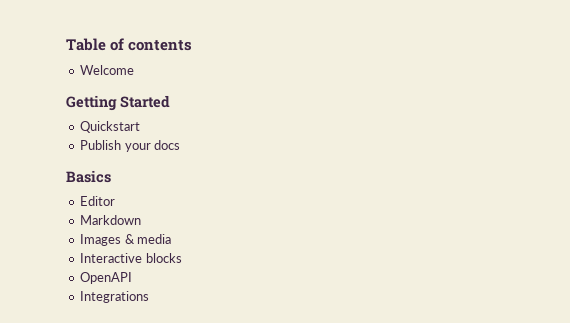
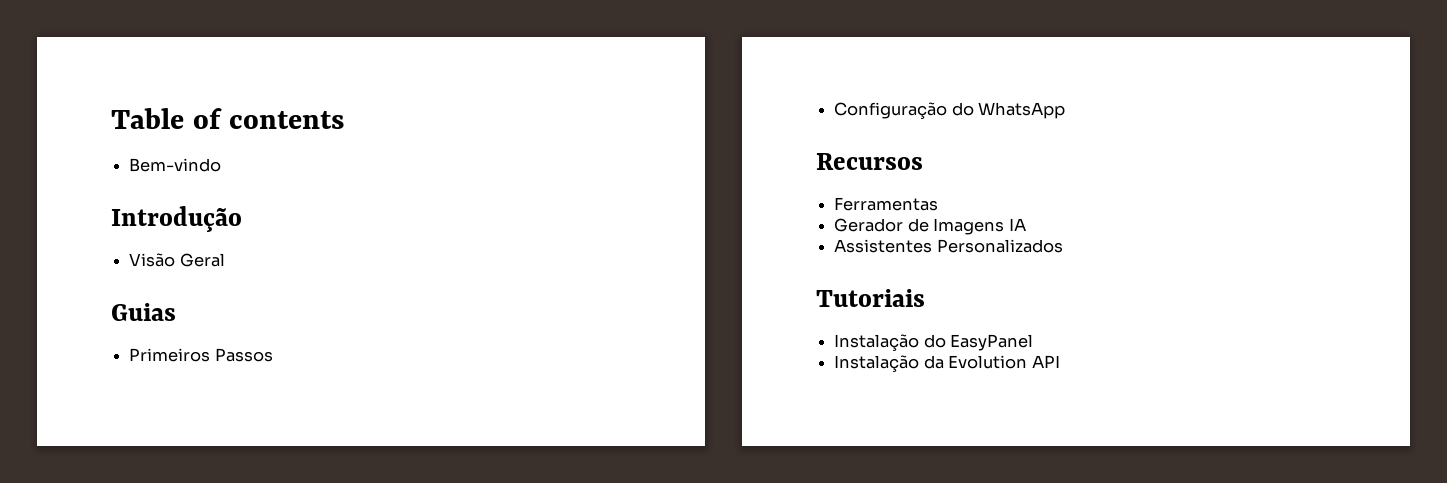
- Welcome
- Getting Started
- Quickstart
- Publish your docs
- Basics
- Editor
- Markdown
- Images & media
- Interactive blocks
- OpenAPI
- Integrations
+ Bem-vindo
+ Introdução
+ Visão Geral
+ Guias
+ Primeiros Passos
+ Configuração do WhatsApp
+ Recursos
+ Ferramentas
+ Gerador de Imagens IA
+ Assistentes Personalizados
+ Tutoriais
+ Instalação do EasyPanel
+ Instalação da Evolution API

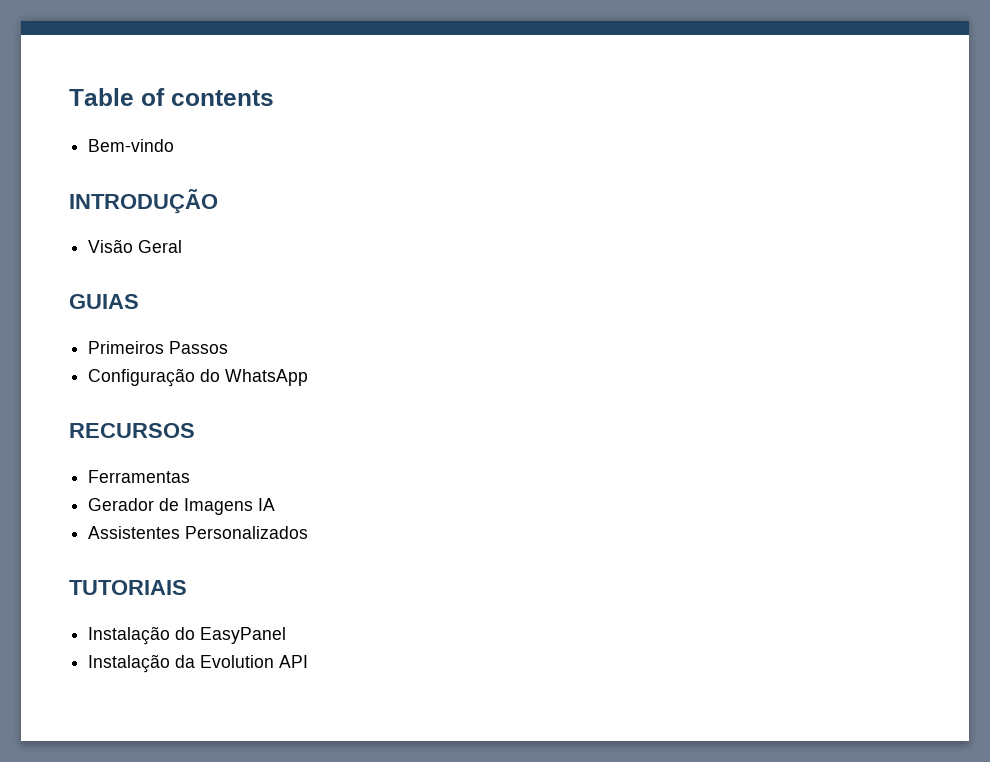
- Introdução
+ INTRODUÇÃO
- Guias
+ GUIAS
- Recursos
+ RECURSOS
- Tutoriais
+ TUTORIAIS

